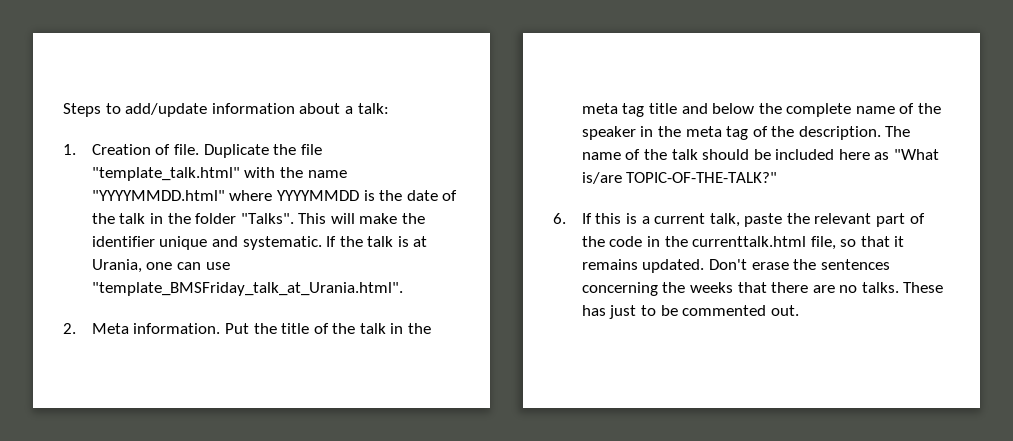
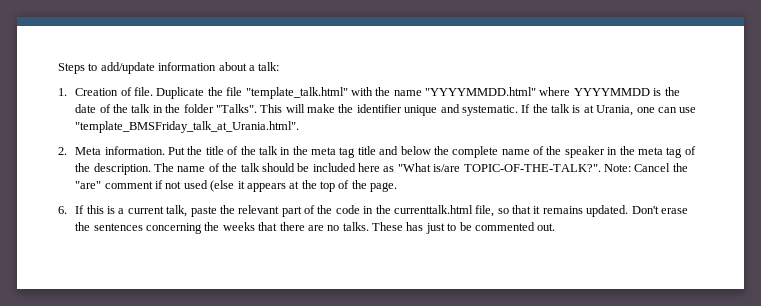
- The name of the talk should be included here as "What is/are TOPIC-OF-THE-TALK?"
+ The name of the talk should be included here as "What is/are TOPIC-OF-THE-TALK?". Note: Cancel the "are" comment if not used (else it appears at the top of the page.

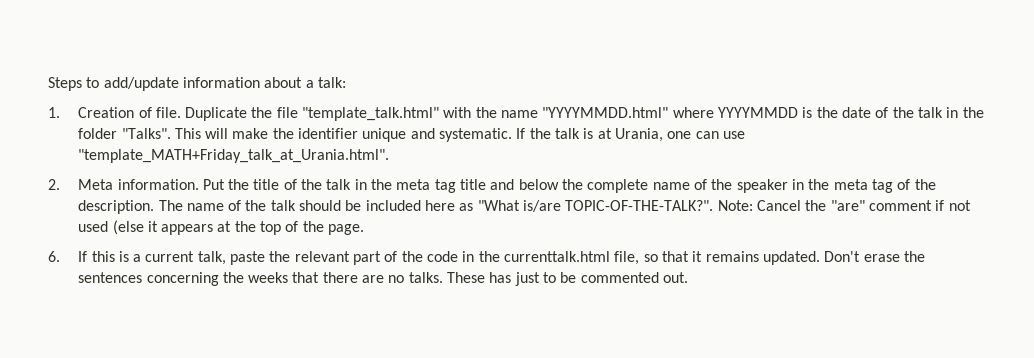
- If the talk is at Urania, one can use "template_BMSFriday_talk_at_Urania.html".
+ If the talk is at Urania, one can use "template_MATH+Friday_talk_at_Urania.html".

